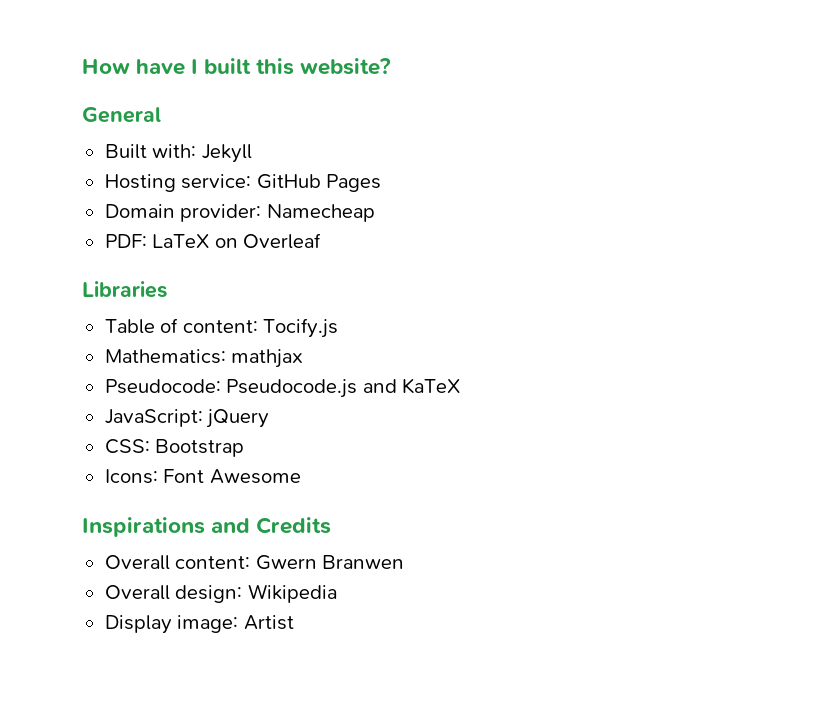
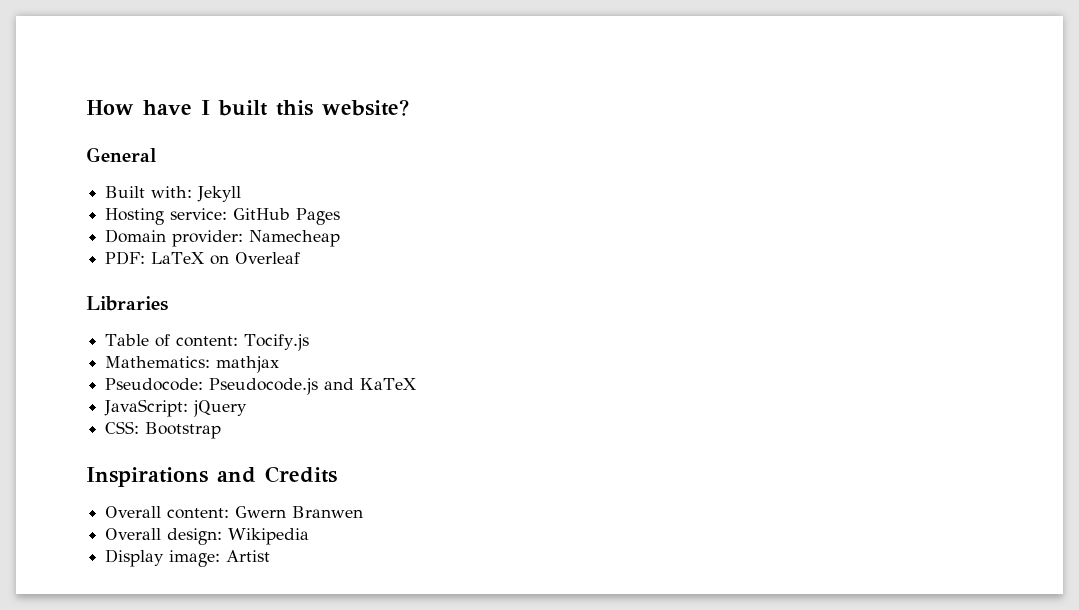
- Icons: Font Awesome

